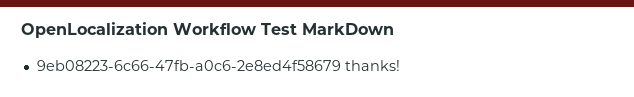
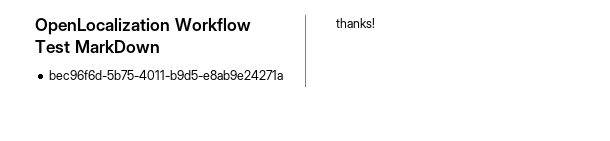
- 9eb08223-6c66-47fb-a0c6-2e8ed4f58679 thanks!
+ bec96f6d-5b75-4011-b9d5-e8ab9e24271a thanks!

